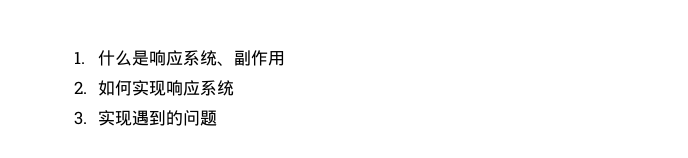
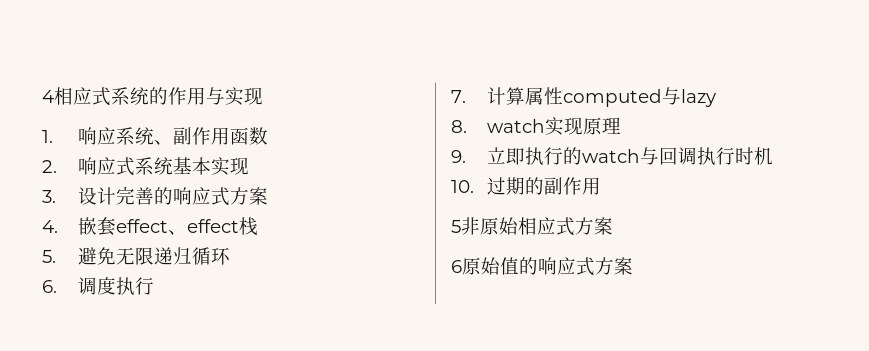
- 1.什么是响应系统、副作用
+ 4相应式系统的作用与实现
+ 1.响应系统、副作用函数
- 2.如何实现响应系统
- 3.实现遇到的问题
+ 2.响应式系统基本实现
+ 3.设计完善的响应式方案
+ 4.嵌套effect、effect栈
+ 5.避免无限递归循环
+ 6.调度执行
+ 7.计算属性computed与lazy
+ 8. watch实现原理
+ 9.立即执行的watch与回调执行时机
+ 10.过期的副作用
+ 5非原始相应式方案
+ 6原始值的响应式方案

